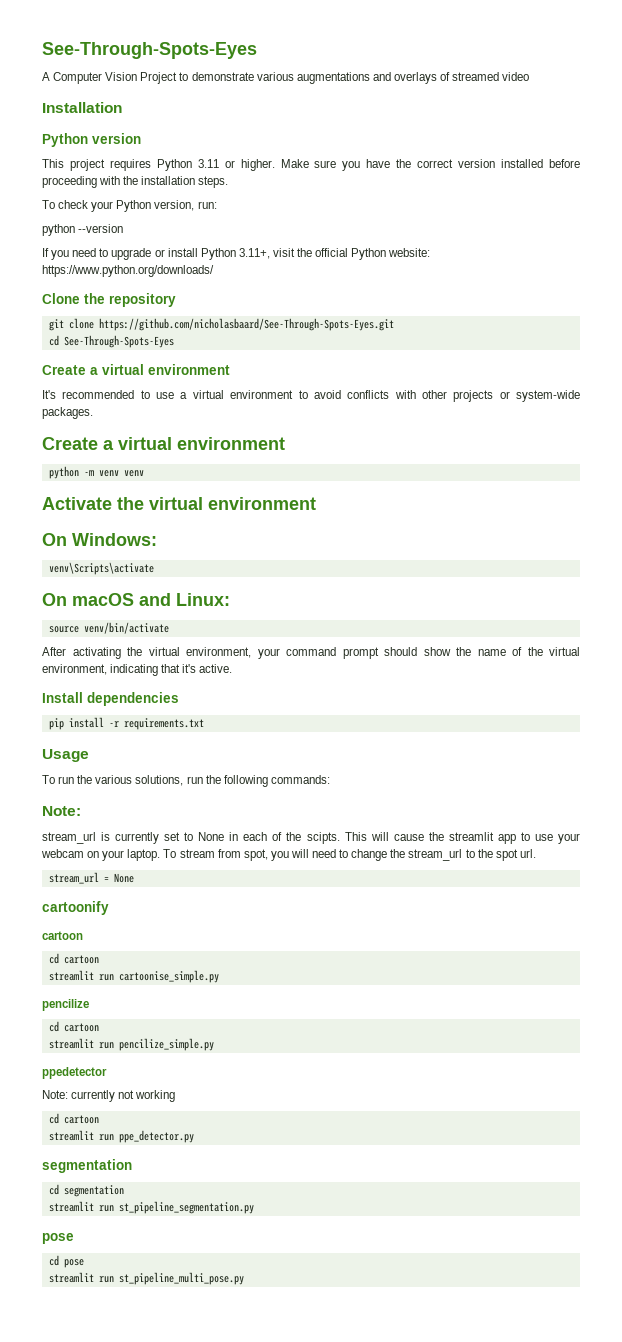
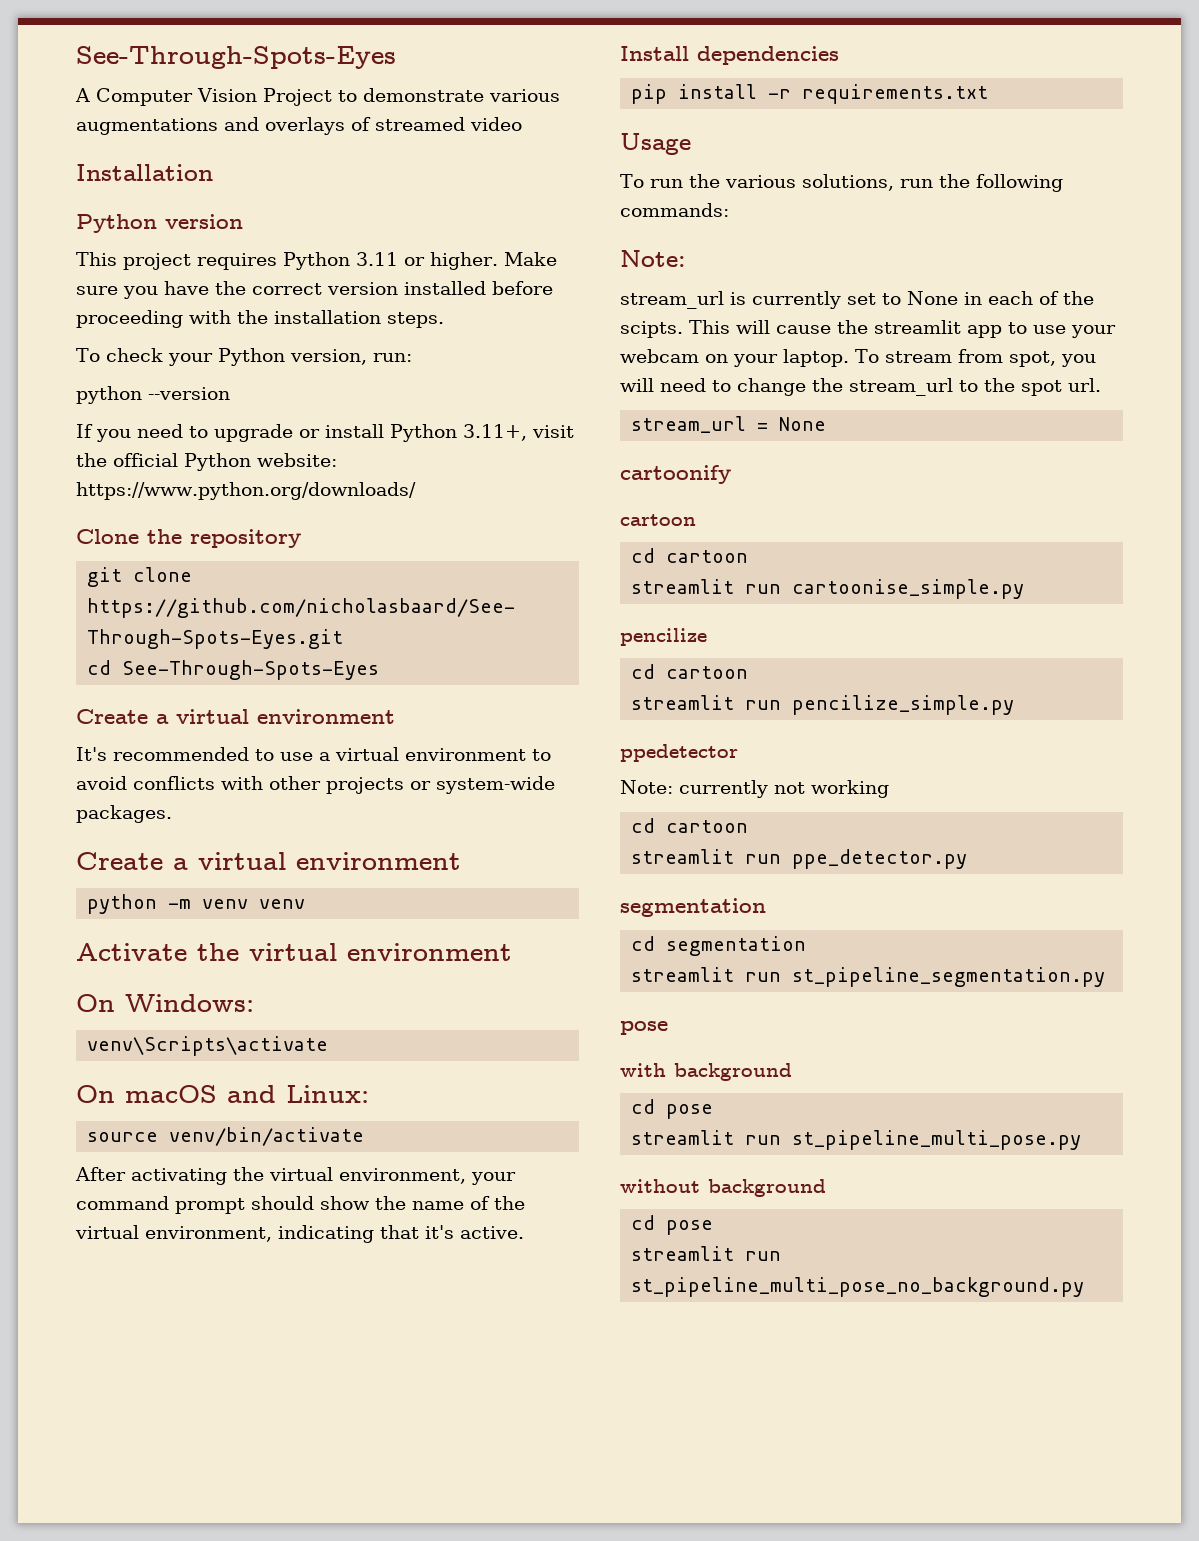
+ with background
+ without background
+ cd pose
+ streamlit run st_pipeline_multi_pose_no_background.py

